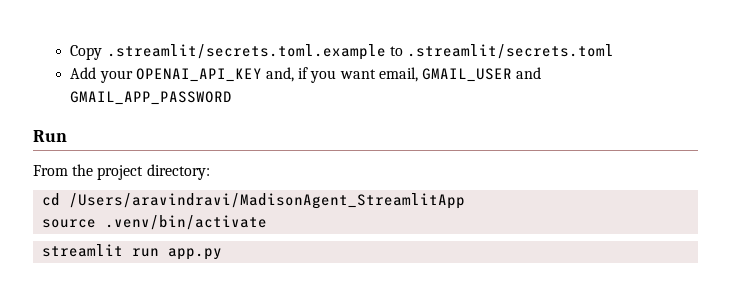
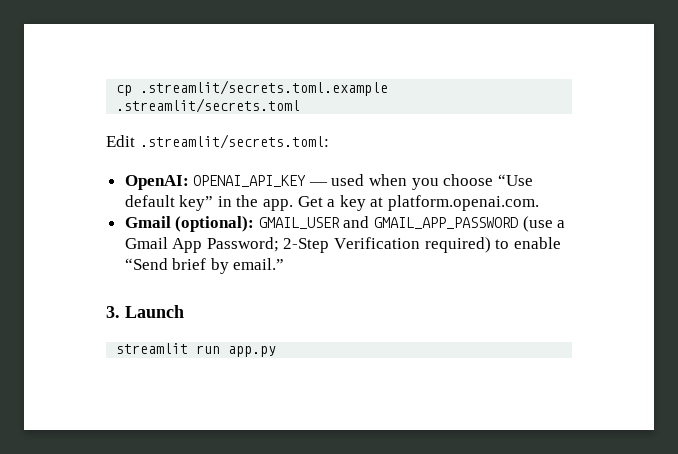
- Copy .streamlit/secrets.toml.example to .streamlit/secrets.toml
- Add your OPENAI_API_KEY and, if you want email, GMAIL_USER and GMAIL_APP_PASSWORD
- Run
- From the project directory:
- cd /Users/aravindravi/MadisonAgent_StreamlitApp
- source .venv/bin/activate
+ cp .streamlit/secrets.toml.example .streamlit/secrets.toml
+ Edit .streamlit/secrets.toml:
+ OpenAI: OPENAI_API_KEY — used when you choose “Use default key” in the app. Get a key at platform.openai.com.
+ Gmail (optional): GMAIL_USER and GMAIL_APP_PASSWORD (use a Gmail App Password; 2-Step Verification required) to enable “Send brief by email.”
+ 3. Launch

